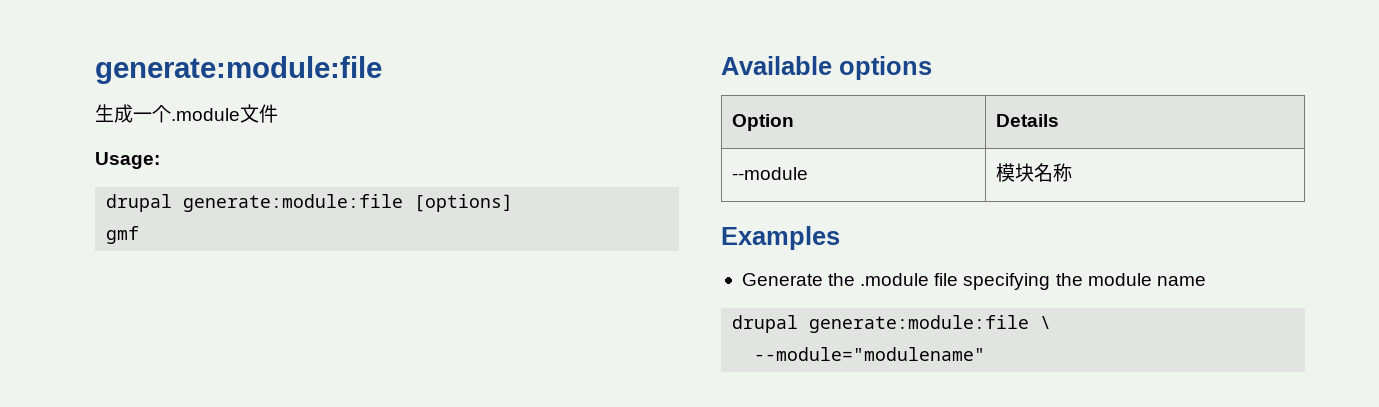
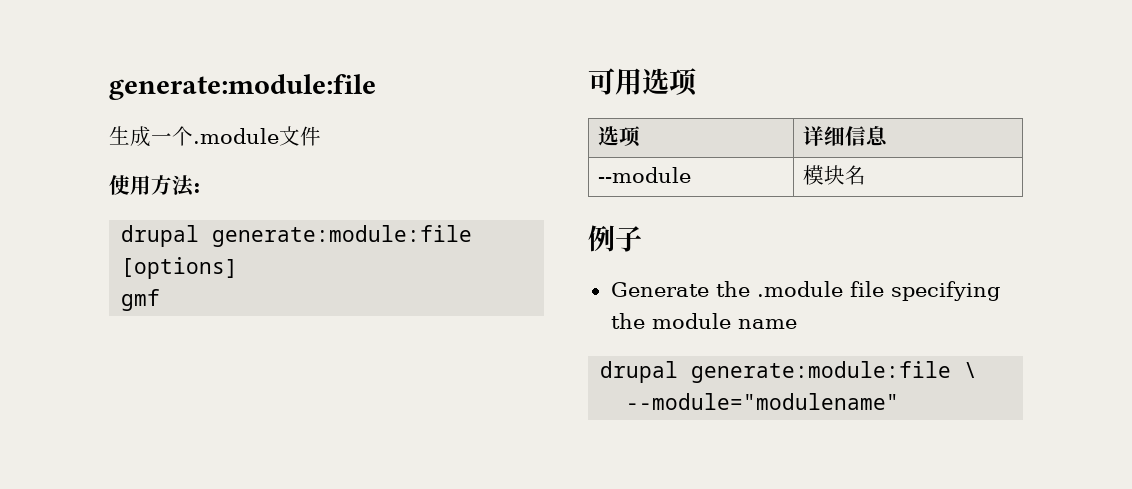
- Usage:
+ 使用方法:
- Available options
- Option | Details
+ 可用选项
+ 选项 | 详细信息
- --module | 模块名称
- Examples
+ --module | 模块名
+ 例子

